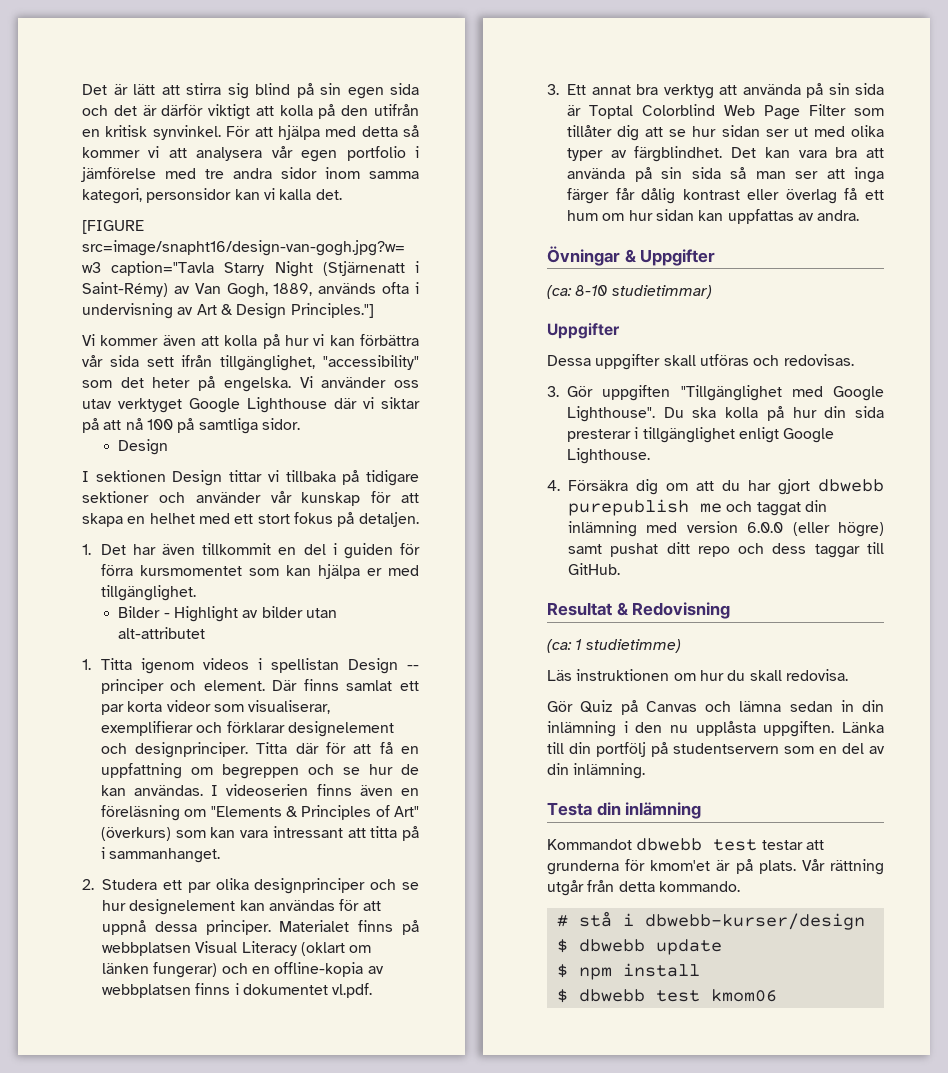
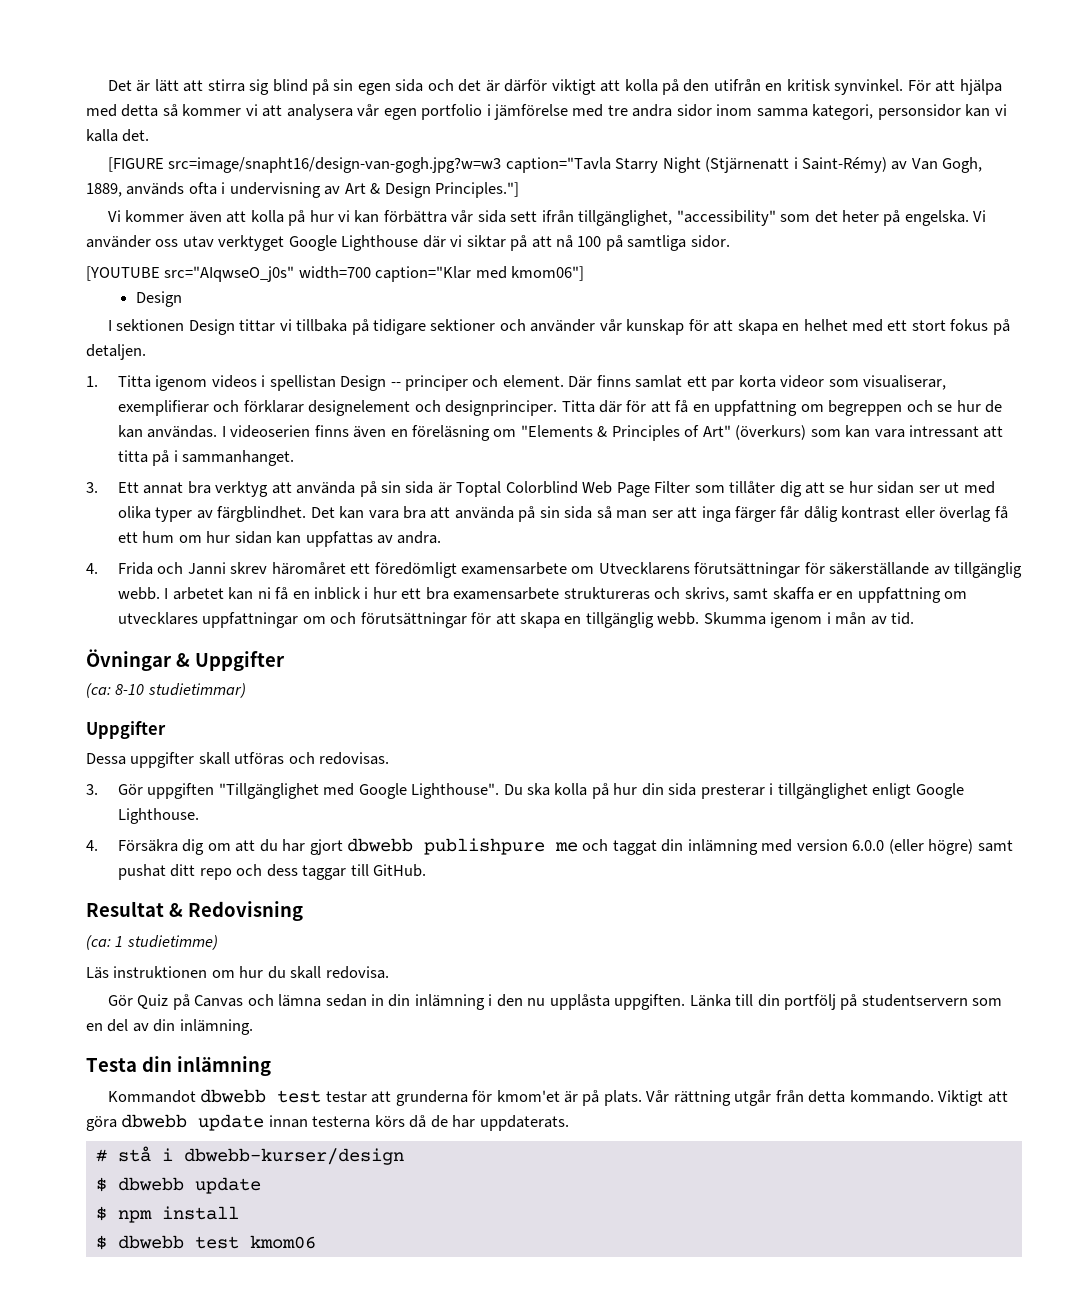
+ [YOUTUBE src="AIqwseO_j0s" width=700 caption="Klar med kmom06"]
- 1. Det har även tillkommit en del i guiden för förra kursmomentet som kan hjälpa er med tillgänglighet.
- Bilder - Highlight av bilder utan alt-attributet
- 2. Studera ett par olika designprinciper och se hur designelement kan användas för att uppnå dessa principer. Materialet finns på webbplatsen Visual Literacy (oklart om länken fungerar) och en offline-kopia av webbplatsen finns i dokumentet vl.pdf.
+ 4. Frida och Janni skrev häromåret ett föredömligt examensarbete om Utvecklarens förutsättningar för säkerställande av tillgänglig webb. I arbetet kan ni få en inblick i hur ett bra examensarbete struktureras och skrivs, samt skaffa er en uppfattning om utvecklares uppfattningar om och förutsättningar för att skapa en tillgänglig webb. Skumma igenom i mån av tid.
- 4. Försäkra dig om att du har gjort dbwebb purepublish me och taggat din inlämning med version 6.0.0 (eller högre) samt pushat ditt repo och dess taggar till GitHub.
+ 4. Försäkra dig om att du har gjort dbwebb publishpure me och taggat din inlämning med version 6.0.0 (eller högre) samt pushat ditt repo och dess taggar till GitHub.
+ Viktigt att göra dbwebb update innan testerna körs då de har uppdaterats.

